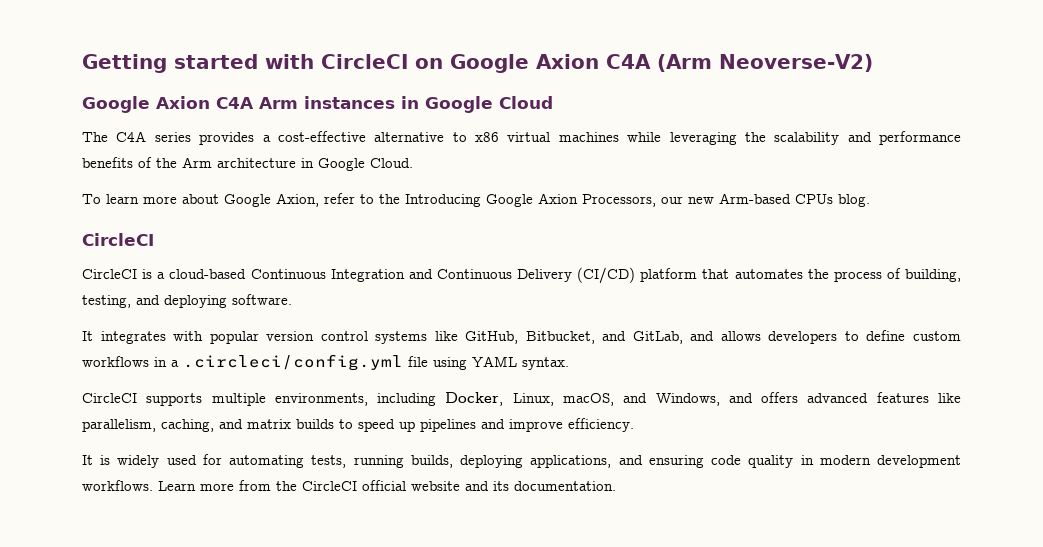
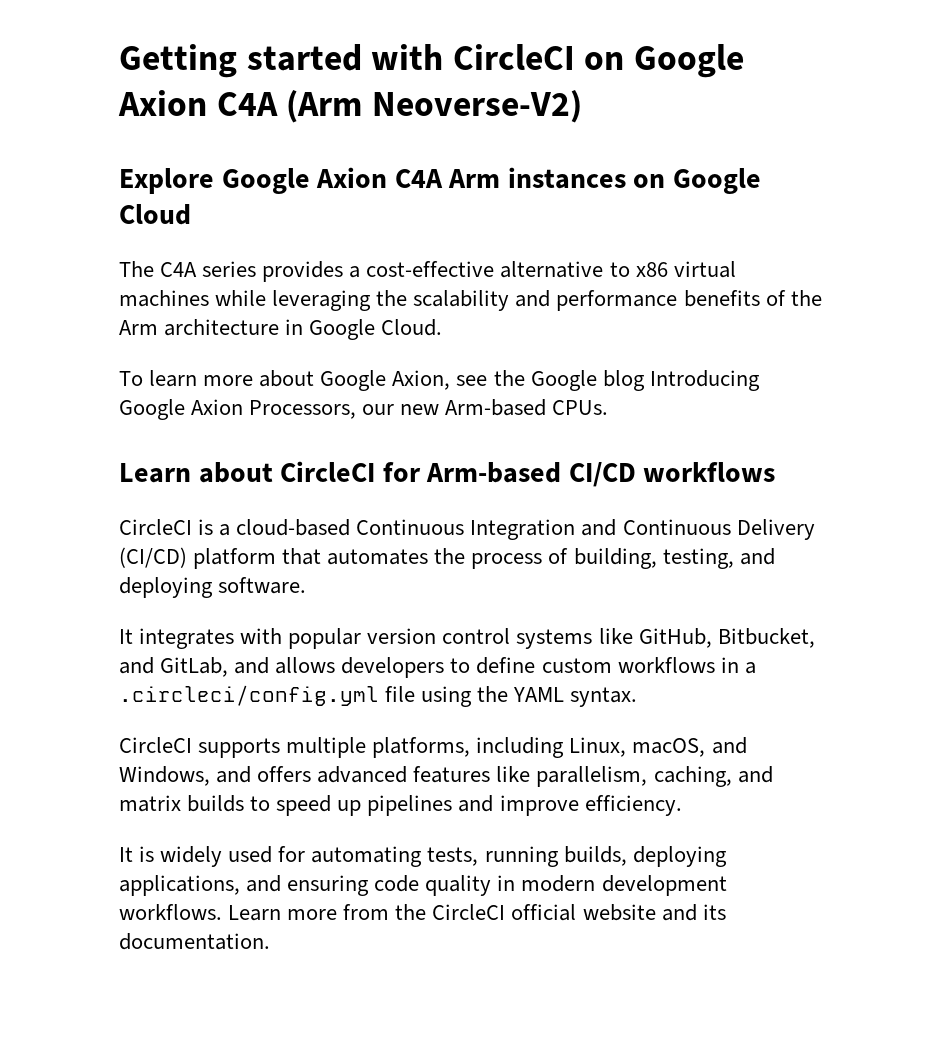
- Google Axion C4A Arm instances in Google Cloud
+ Explore Google Axion C4A Arm instances on Google Cloud
- To learn more about Google Axion, refer to the Introducing Google Axion Processors, our new Arm-based CPUs blog.
- CircleCI
+ To learn more about Google Axion, see the Google blog Introducing Google Axion Processors, our new Arm-based CPUs.
+ Learn about CircleCI for Arm-based CI/CD workflows
- It integrates with popular version control systems like GitHub, Bitbucket, and GitLab, and allows developers to define custom workflows in a .circleci/config.yml file using YAML syntax.
+ It integrates with popular version control systems like GitHub, Bitbucket, and GitLab, and allows developers to define custom workflows in a .circleci/config.yml file using the YAML syntax.
- CircleCI supports multiple environments, including Docker, Linux, macOS, and Windows, and offers advanced features like parallelism, caching, and matrix builds to speed up pipelines and improve efficiency.
+ CircleCI supports multiple platforms, including Linux, macOS, and Windows, and offers advanced features like parallelism, caching, and matrix builds to speed up pipelines and improve efficiency.

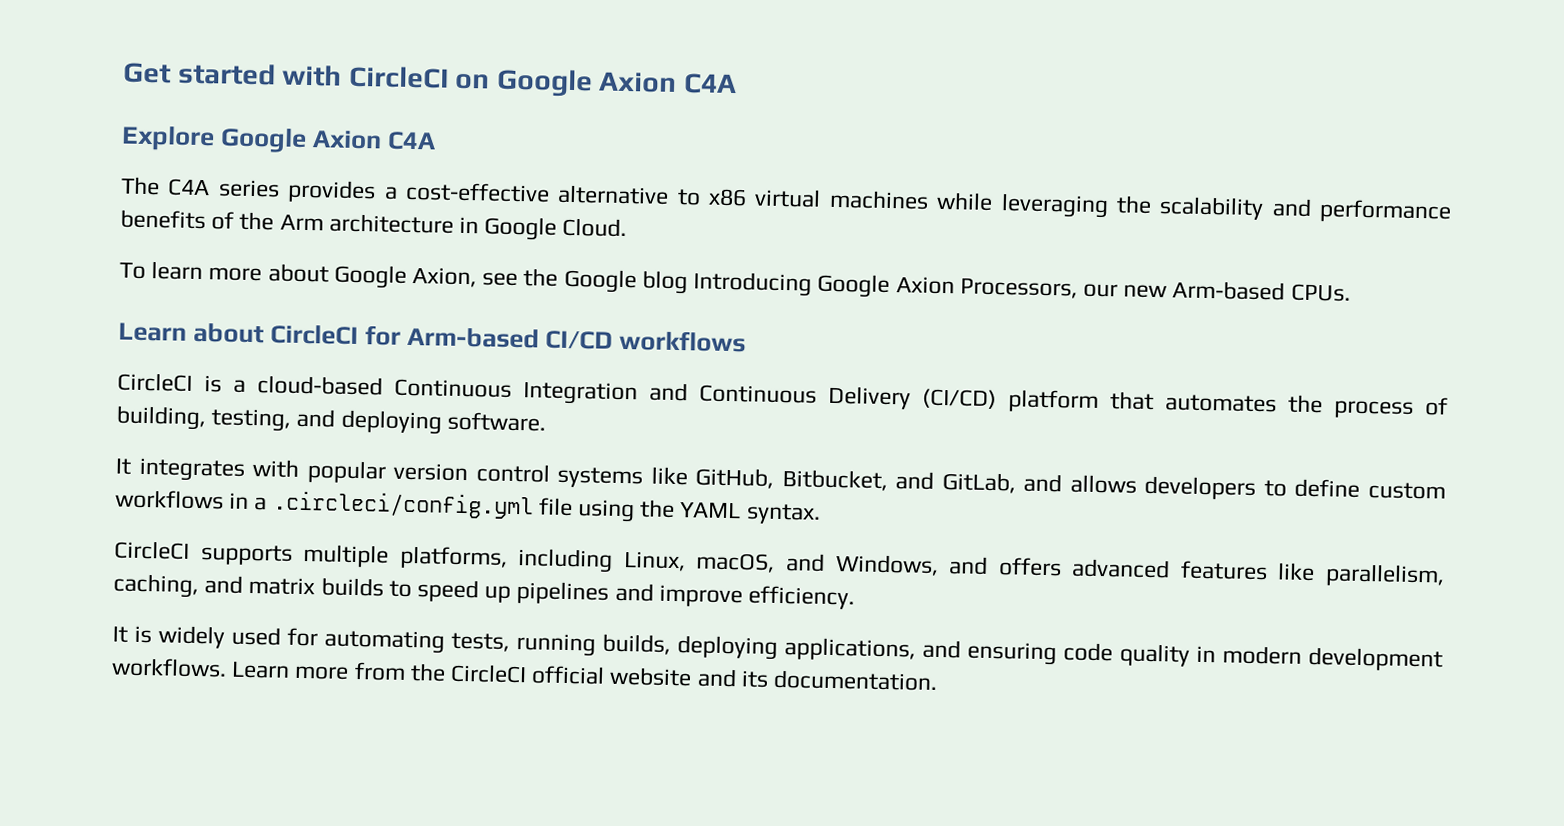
- Getting started with CircleCI on Google Axion C4A (Arm Neoverse-V2)
+ Get started with CircleCI on Google Axion C4A
- Explore Google Axion C4A Arm instances on Google Cloud
+ Explore Google Axion C4A

